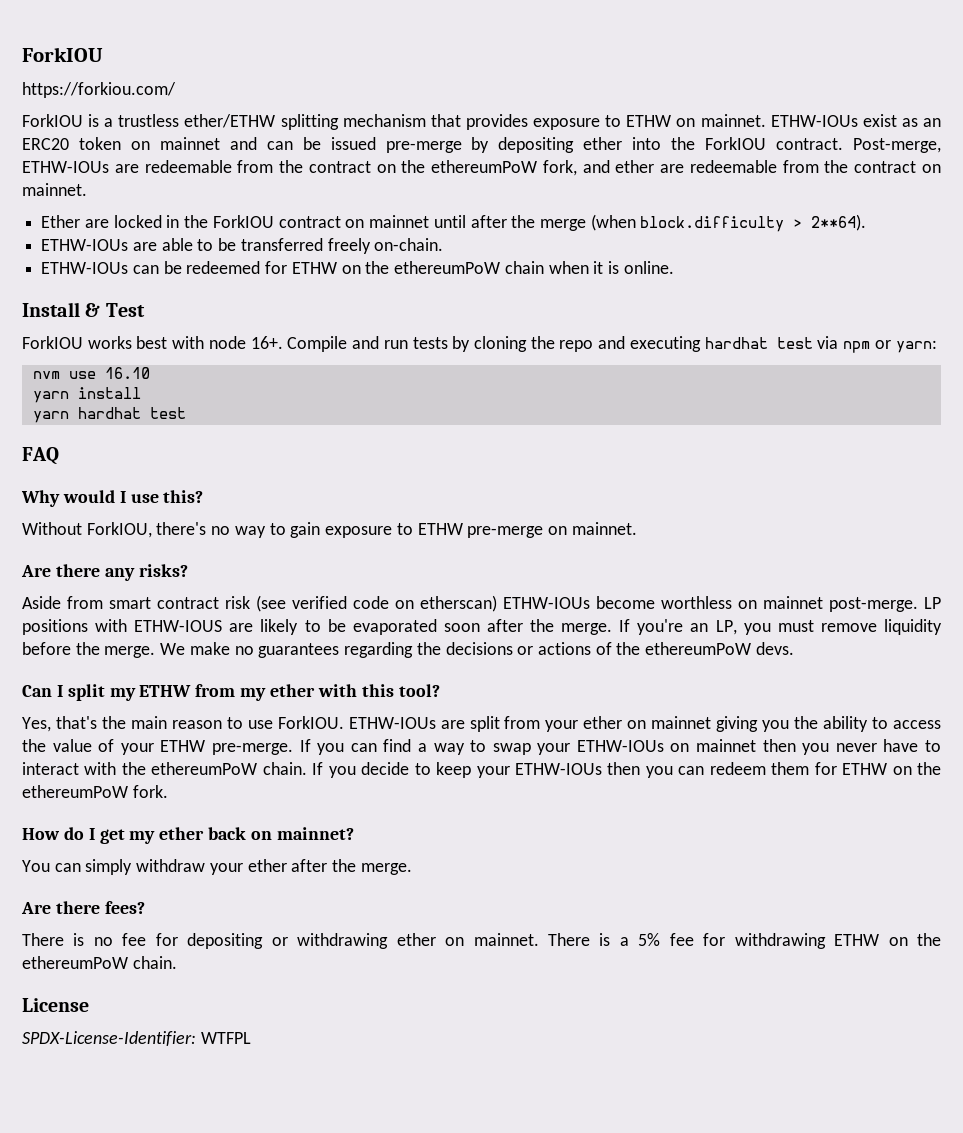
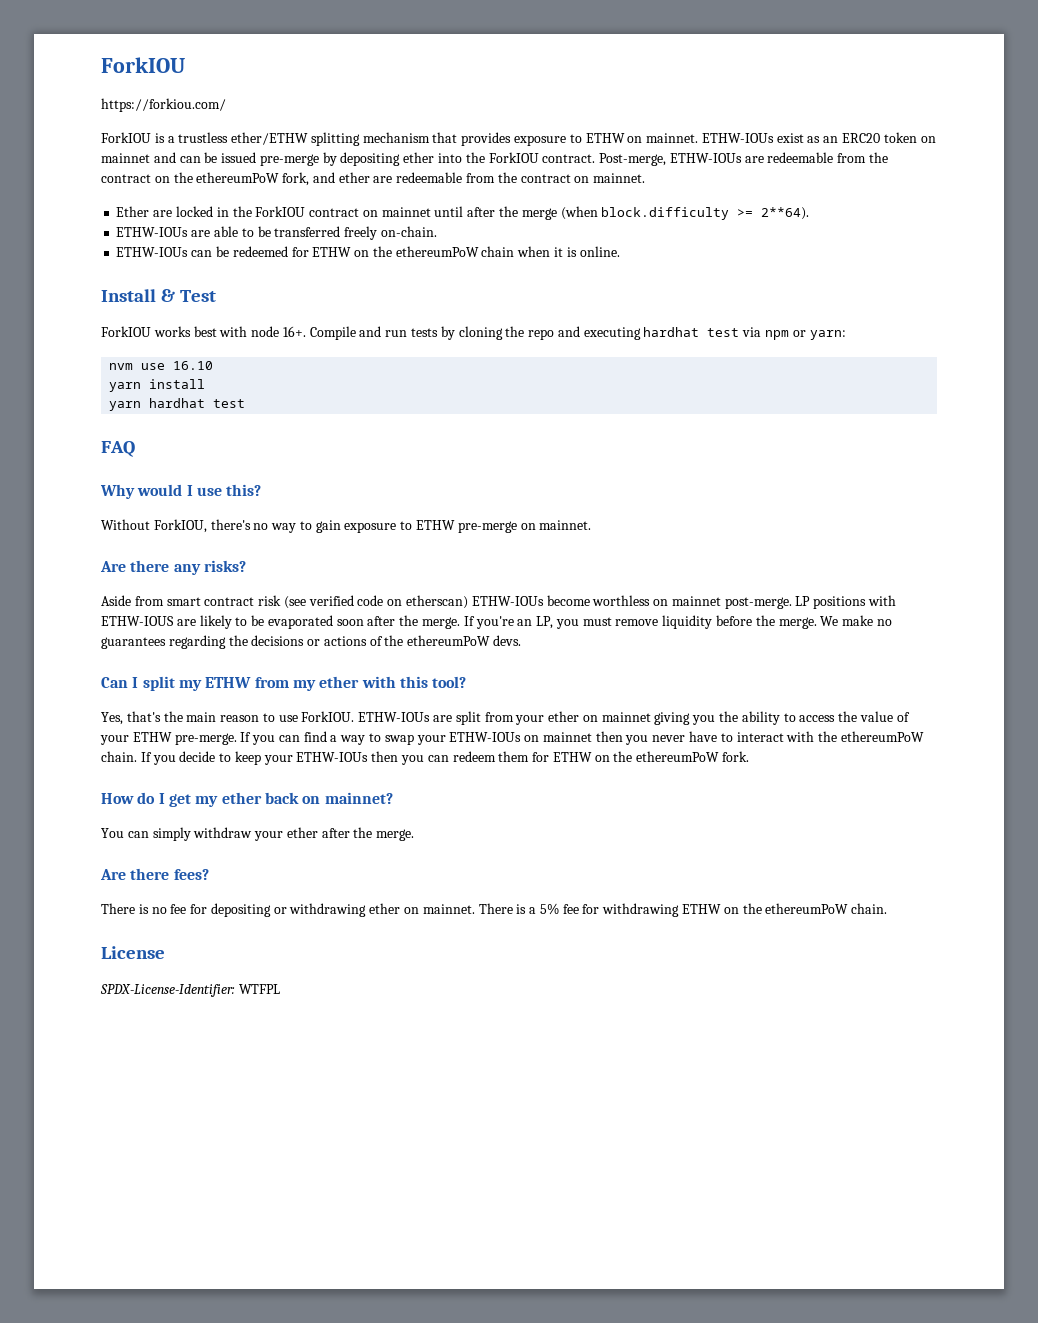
- Ether are locked in the ForkIOU contract on mainnet until after the merge (when block.difficulty > 2**64).
+ Ether are locked in the ForkIOU contract on mainnet until after the merge (when block.difficulty >= 2**64).

